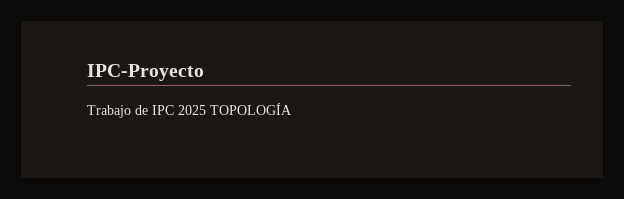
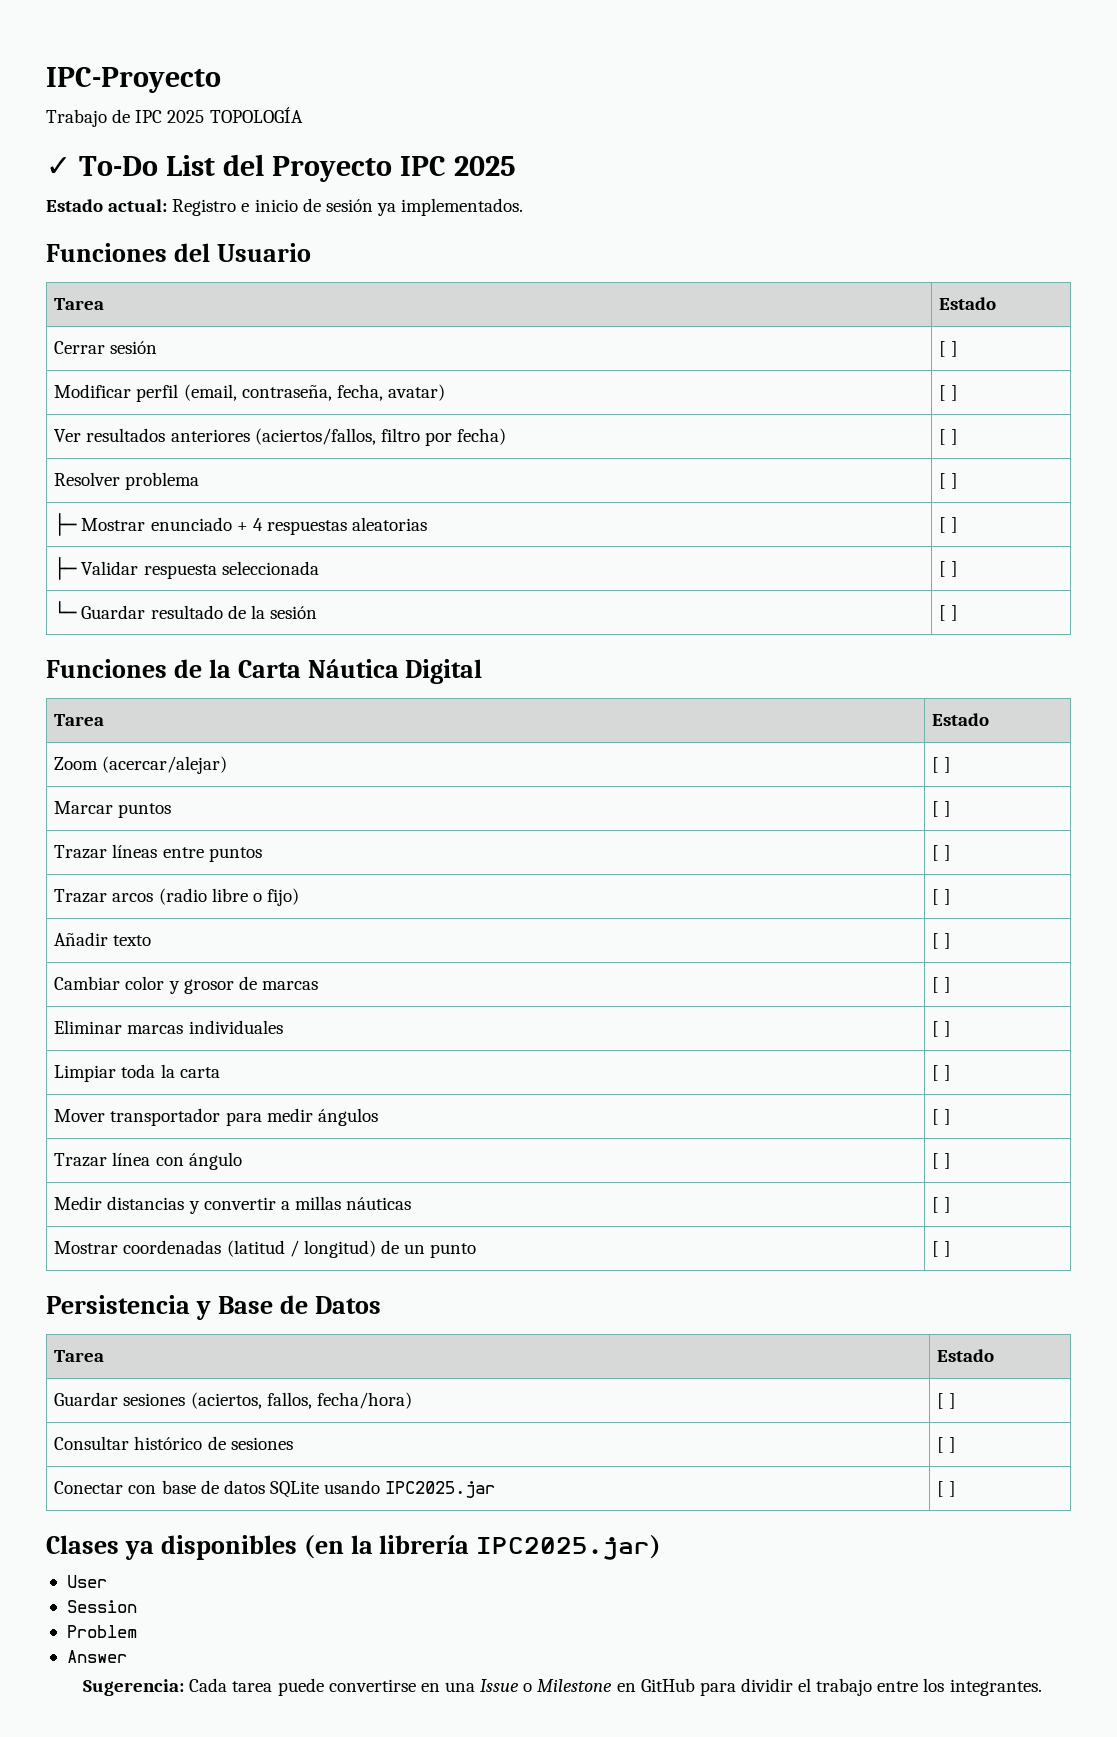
+ ✓ To-Do List del Proyecto IPC 2025
+ Estado actual: Registro e inicio de sesión ya implementados.
+ Funciones del Usuario
+ Tarea | Estado
+ Cerrar sesión | [ ]
+ Modificar perfil (email, contraseña, fecha, avatar) | [ ]
+ Ver resultados anteriores (aciertos/fallos, filtro por fecha) | [ ]
+ Resolver problema | [ ]
+ ├─ Mostrar enunciado + 4 respuestas aleatorias | [ ]
+ ├─ Validar respuesta seleccionada | [ ]
+ └─ Guardar resultado de la sesión | [ ]
+ Funciones de la Carta Náutica Digital
+ Tarea | Estado
+ Zoom (acercar/alejar) | [ ]
+ Marcar puntos | [ ]
+ Trazar líneas entre puntos | [ ]
+ Trazar arcos (radio libre o fijo) | [ ]
+ Añadir texto | [ ]
+ Cambiar color y grosor de marcas | [ ]
+ Eliminar marcas individuales | [ ]
+ Limpiar toda la carta | [ ]
+ Mover transportador para medir ángulos | [ ]
+ Trazar línea con ángulo | [ ]
+ Medir distancias y convertir a millas náuticas | [ ]
+ Mostrar coordenadas (latitud / longitud) de un punto | [ ]
+ Persistencia y Base de Datos
+ Tarea | Estado
+ Guardar sesiones (aciertos, fallos, fecha/hora) | [ ]
+ Consultar histórico de sesiones | [ ]
+ Conectar con base de datos SQLite usando IPC2025.jar | [ ]
+ Clases ya disponibles (en la librería IPC2025.jar)
+ User
+ Session
+ Problem
+ Answer
+ Sugerencia: Cada tarea puede convertirse en una Issue o Milestone en GitHub para dividir el trabajo entre los integrantes.

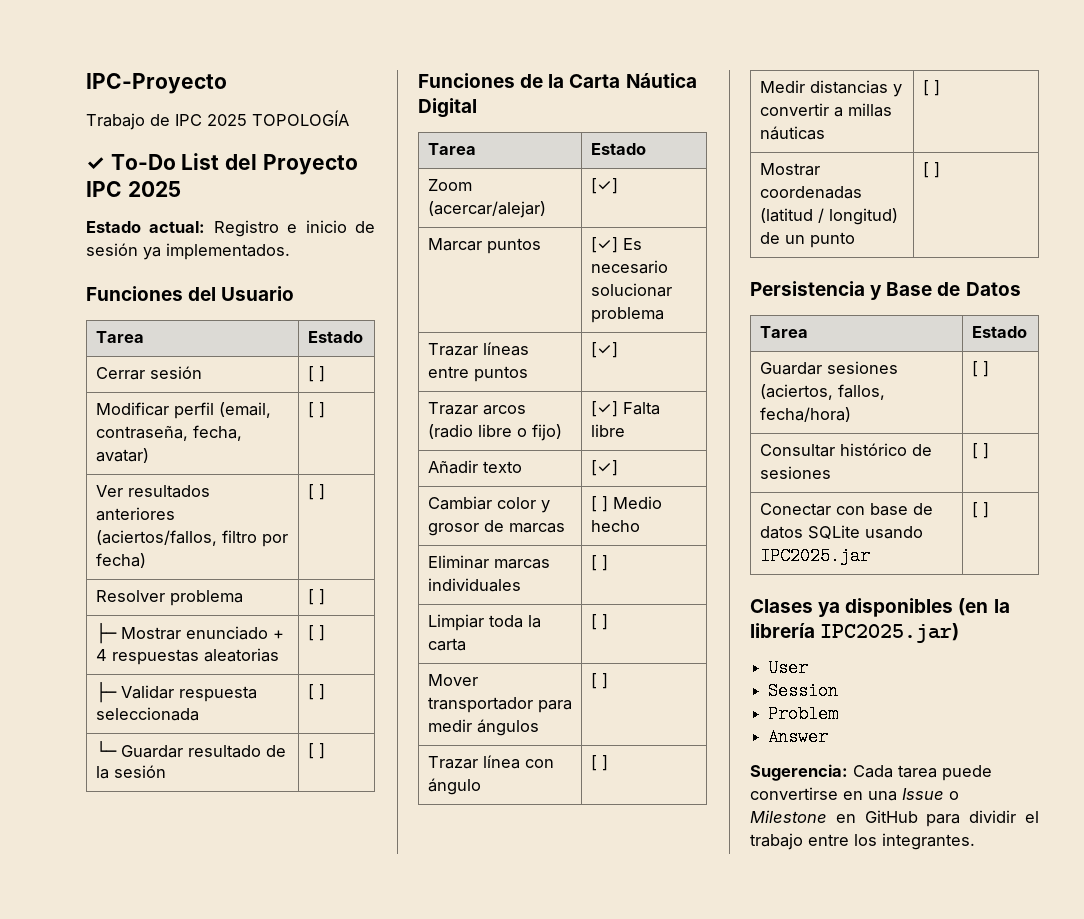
- Zoom (acercar/alejar) | [ ]
+ Zoom (acercar/alejar) | [✓]
- Marcar puntos | [ ]
+ Marcar puntos | [✓] Es necesario solucionar problema
- Trazar líneas entre puntos | [ ]
+ Trazar líneas entre puntos | [✓]
- Trazar arcos (radio libre o fijo) | [ ]
+ Trazar arcos (radio libre o fijo) | [✓] Falta libre
- Añadir texto | [ ]
+ Añadir texto | [✓]
- Cambiar color y grosor de marcas | [ ]
+ Cambiar color y grosor de marcas | [ ] Medio hecho

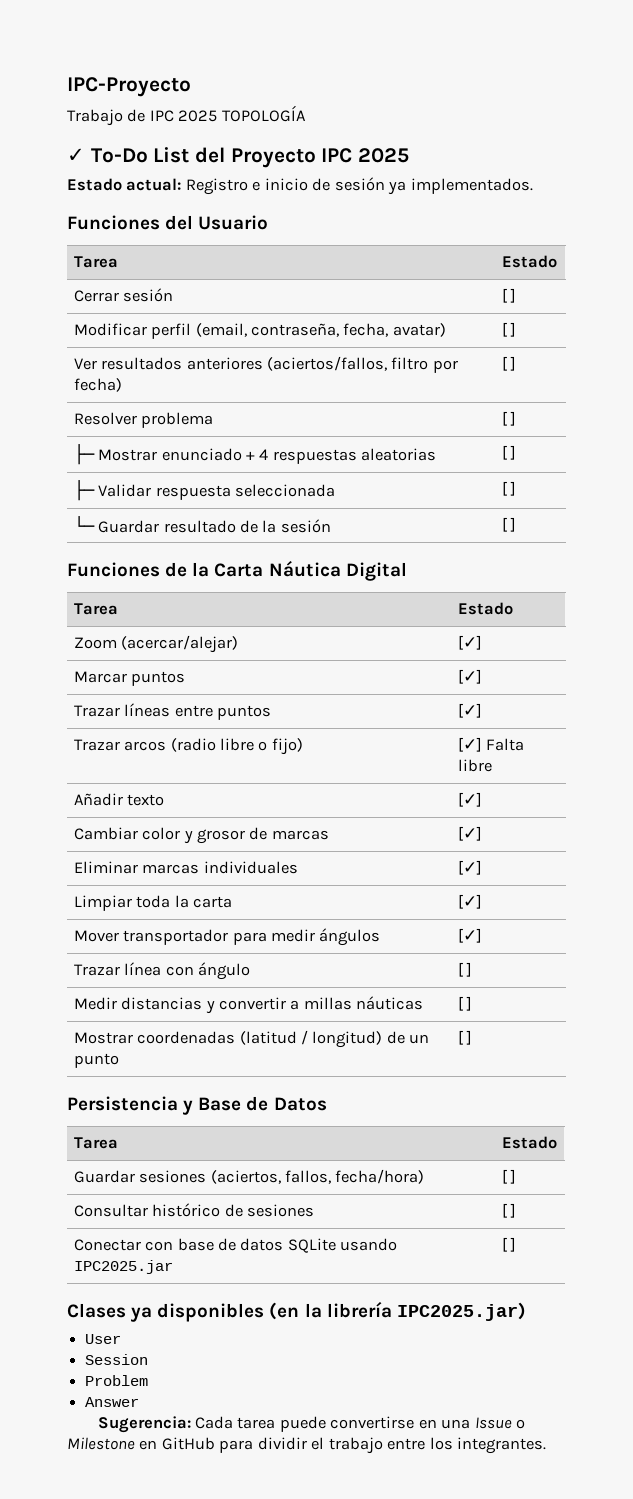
- Marcar puntos | [✓] Es necesario solucionar problema
+ Marcar puntos | [✓]
- Cambiar color y grosor de marcas | [ ] Medio hecho
+ Cambiar color y grosor de marcas | [✓]
- Eliminar marcas individuales | [ ]
+ Eliminar marcas individuales | [✓]
- Limpiar toda la carta | [ ]
+ Limpiar toda la carta | [✓]
- Mover transportador para medir ángulos | [ ]
+ Mover transportador para medir ángulos | [✓]

